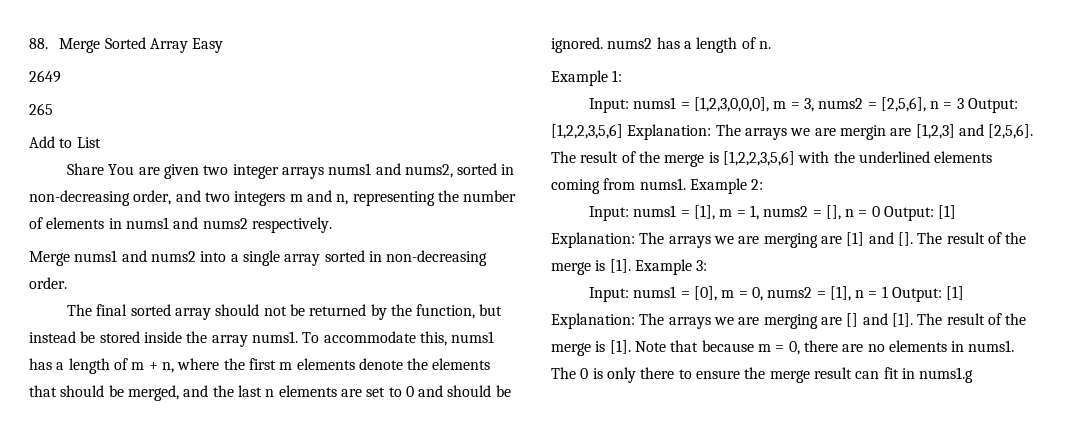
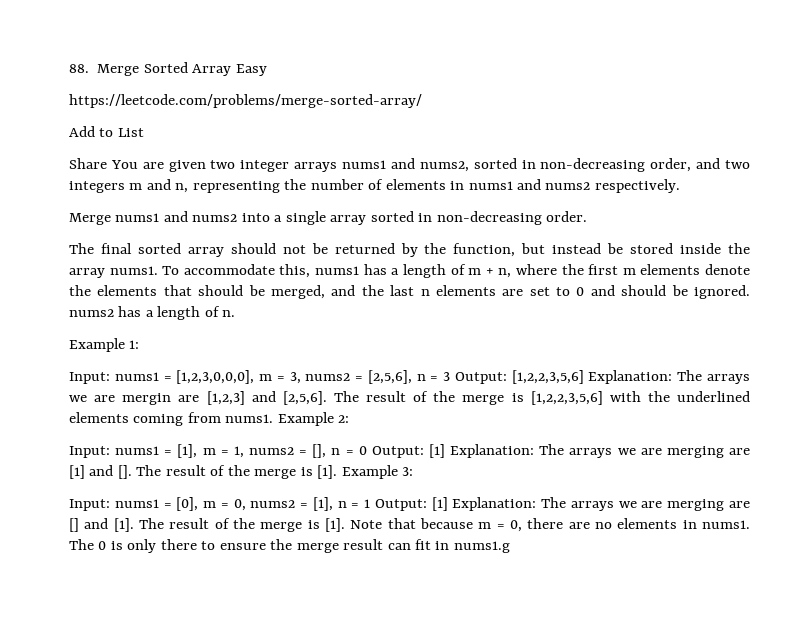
- 2649
- 265
+ https://leetcode.com/problems/merge-sorted-array/

